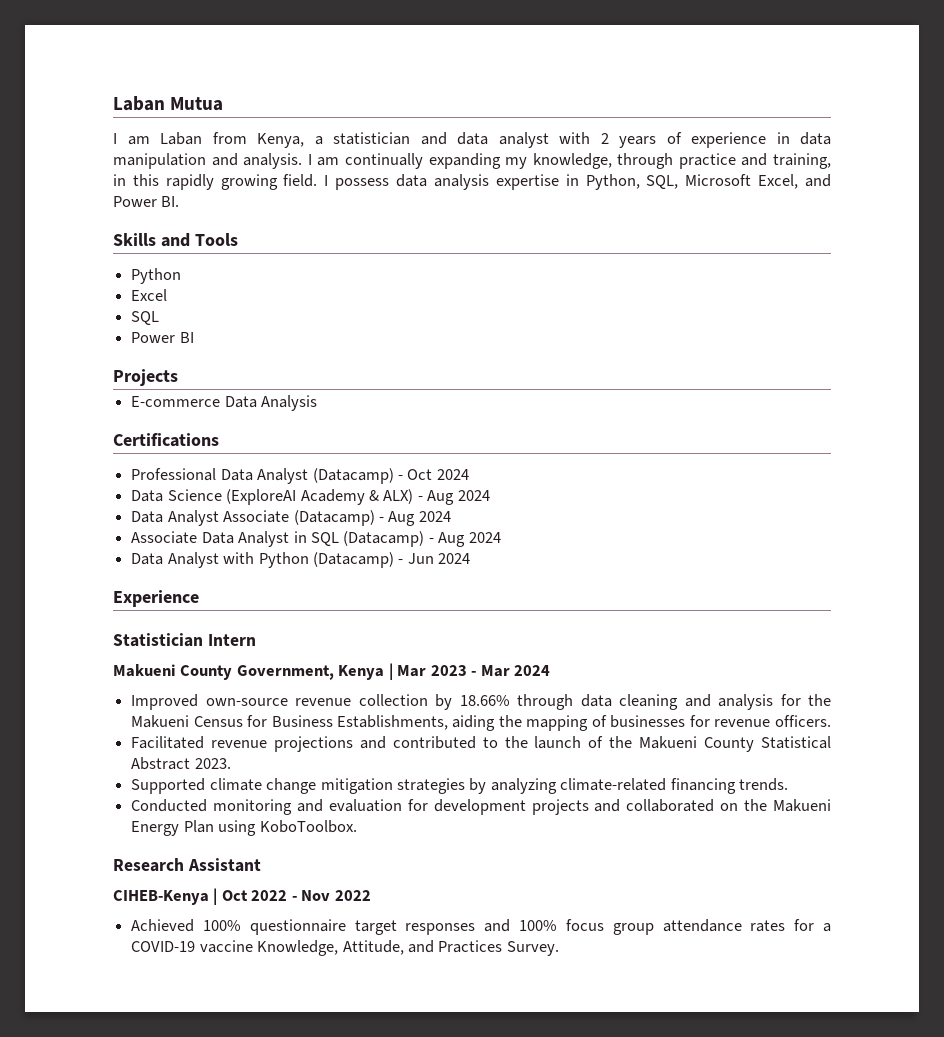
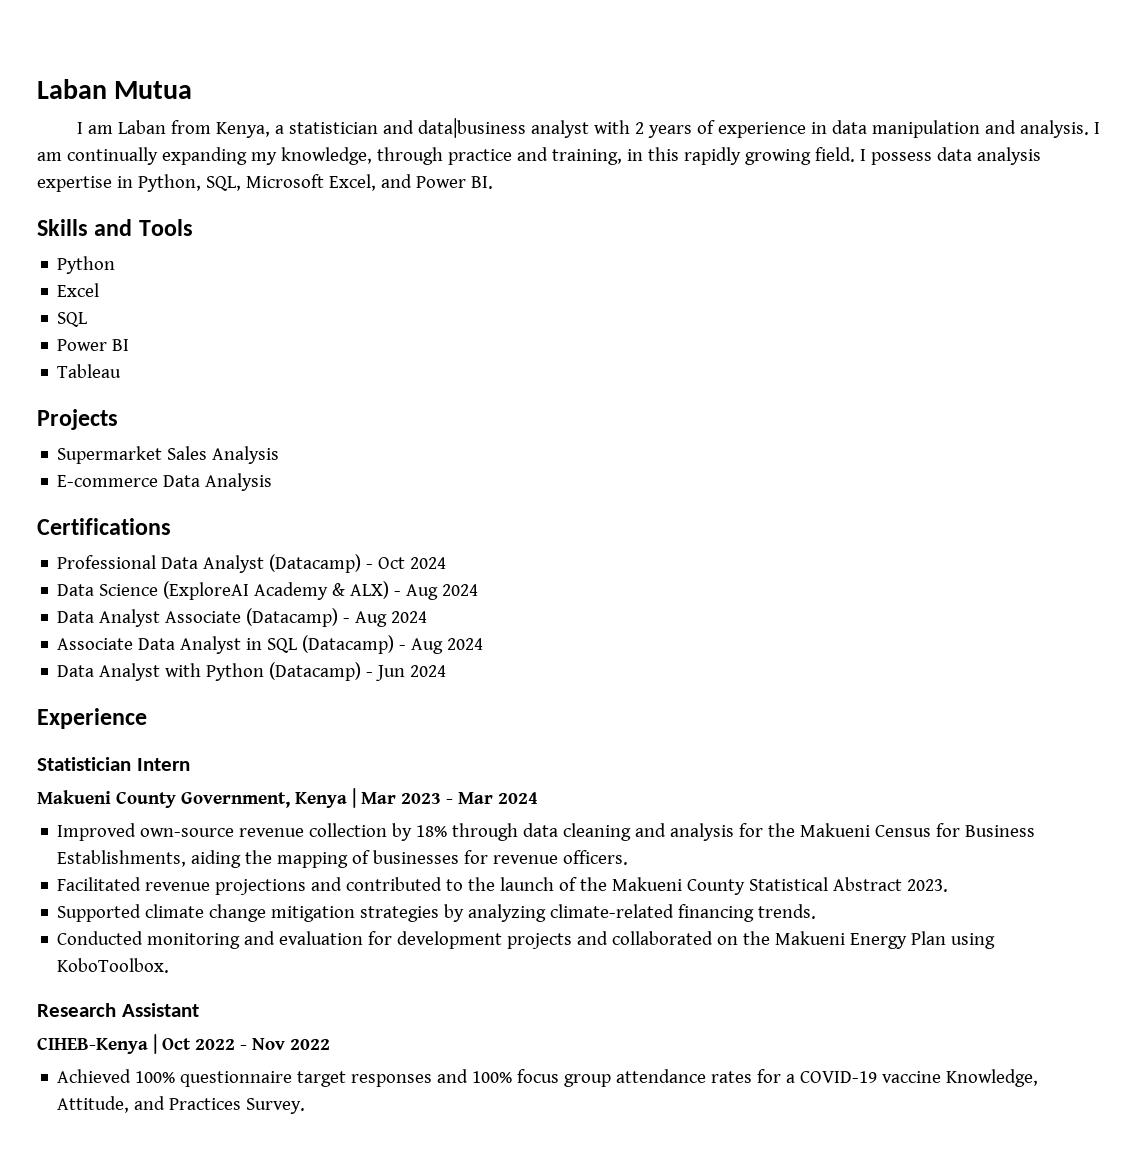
- I am Laban from Kenya, a statistician and data analyst with 2 years of experience in data manipulation and analysis.
+ I am Laban from Kenya, a statistician and data|business analyst with 2 years of experience in data manipulation and analysis.
+ Tableau
+ Supermarket Sales Analysis
- Improved own-source revenue collection by 18.66% through data cleaning and analysis for the Makueni Census for Business Establishments, aiding the mapping of businesses for revenue officers.
+ Improved own-source revenue collection by 18% through data cleaning and analysis for the Makueni Census for Business Establishments, aiding the mapping of businesses for revenue officers.

